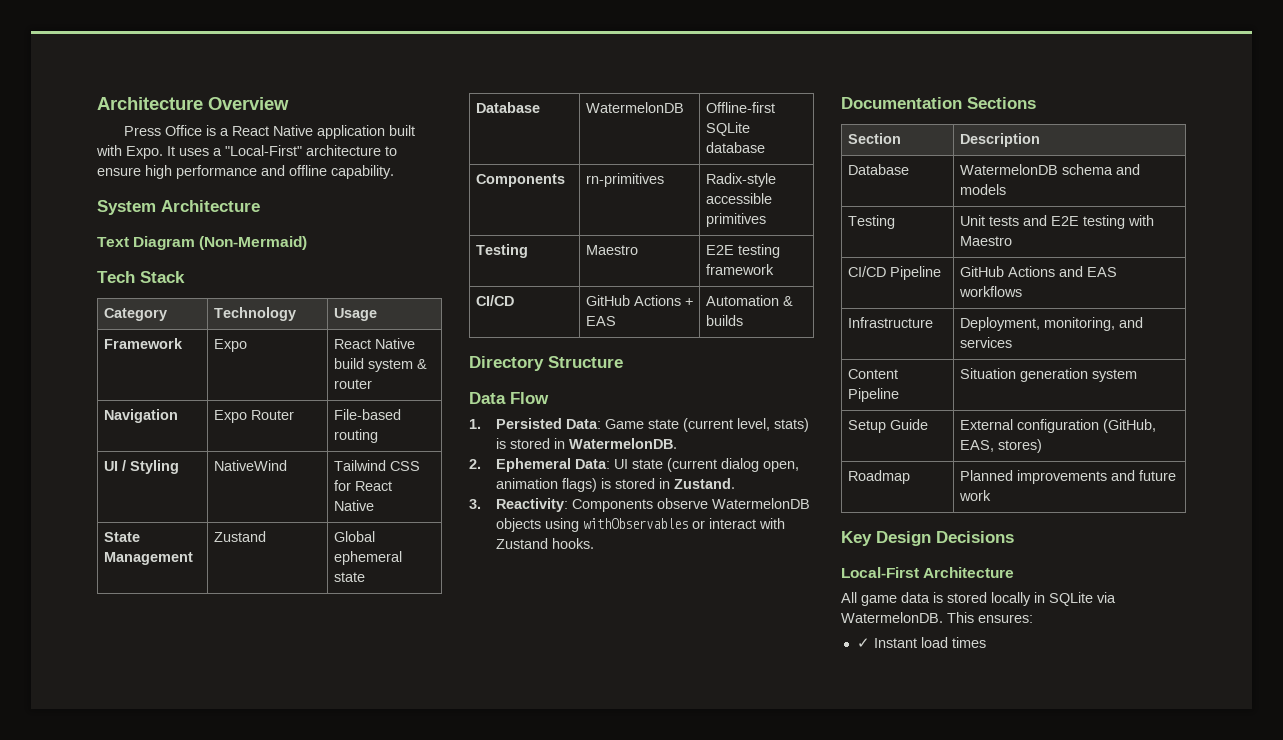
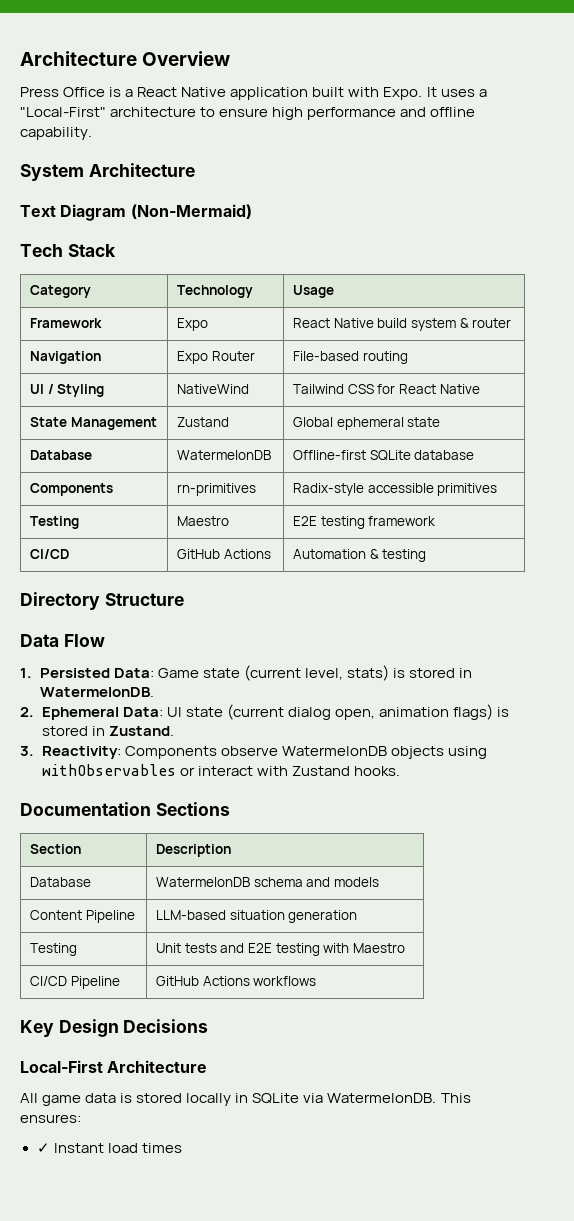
- CI/CD | GitHub Actions + EAS | Automation & builds
+ CI/CD | GitHub Actions | Automation & testing
+ Content Pipeline | LLM-based situation generation
- CI/CD Pipeline | GitHub Actions and EAS workflows
+ CI/CD Pipeline | GitHub Actions workflows
- Infrastructure | Deployment, monitoring, and services
- Content Pipeline | Situation generation system
- Setup Guide | External configuration (GitHub, EAS, stores)
- Roadmap | Planned improvements and future work

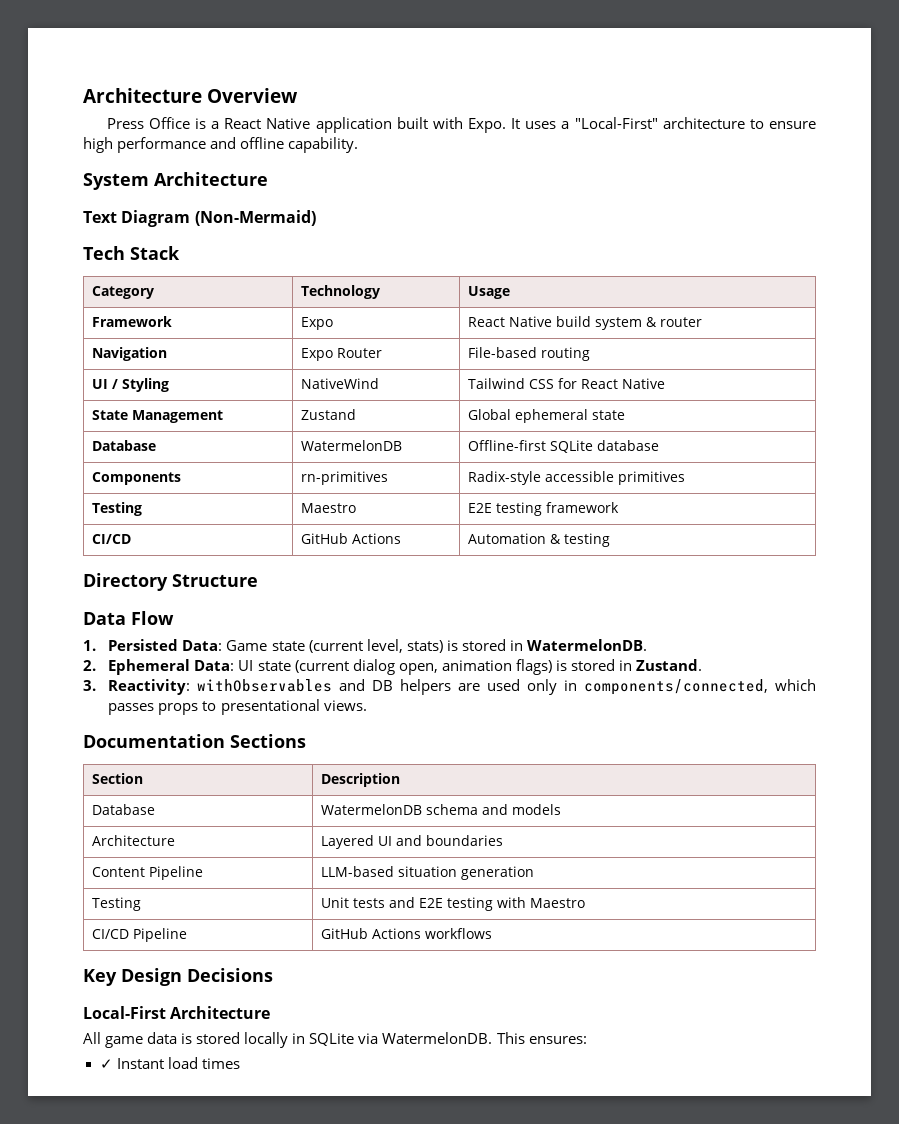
- 3. Reactivity: Components observe WatermelonDB objects using withObservables or interact with Zustand hooks.
+ 3. Reactivity: withObservables and DB helpers are used only in components/connected, which passes props to presentational views.
+ Architecture | Layered UI and boundaries

